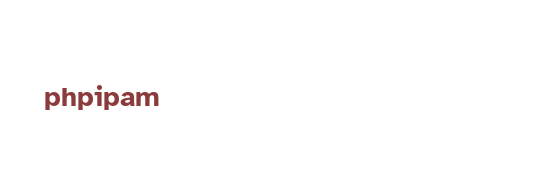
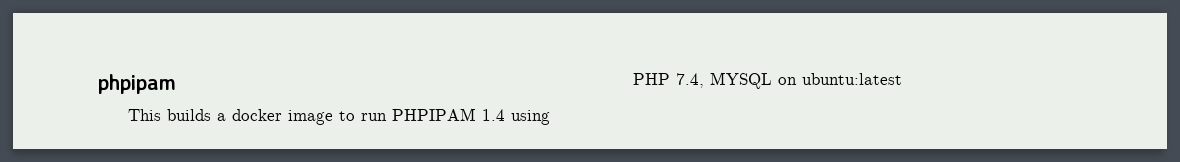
+ This builds a docker image to run PHPIPAM 1.4 using PHP 7.4, MYSQL on ubuntu:latest

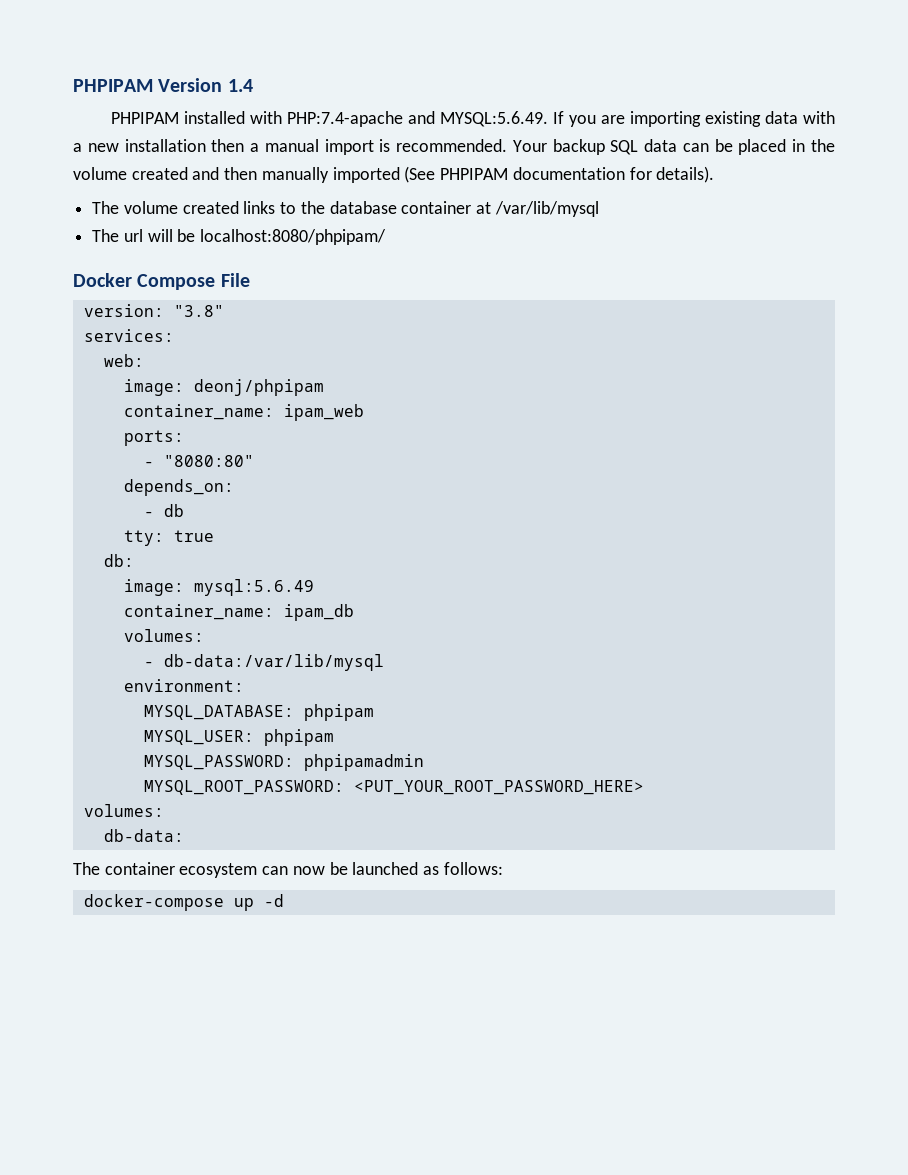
- phpipam
- This builds a docker image to run PHPIPAM 1.4 using PHP 7.4, MYSQL on ubuntu:latest
+ PHPIPAM Version 1.4
+ PHPIPAM installed with PHP:7.4-apache and MYSQL:5.6.49. If you are importing existing data with a new installation then a manual import is recommended. Your backup SQL data can be placed in the volume created and then manually imported (See PHPIPAM documentation for details).
+ The volume created links to the database container at /var/lib/mysql
+ The url will be localhost:8080/phpipam/
+ Docker Compose File
+ version: "3.8"
+ services:
+ web:
+ image: deonj/phpipam
+ container_name: ipam_web
+ ports:
+ - "8080:80"
+ depends_on:
+ - db
+ tty: true
+ db:
+ image: mysql:5.6.49
+ container_name: ipam_db
+ volumes:
+ - db-data:/var/lib/mysql
+ environment:
+ MYSQL_DATABASE: phpipam
+ MYSQL_USER: phpipam
+ MYSQL_PASSWORD: phpipamadmin
+ MYSQL_ROOT_PASSWORD: <PUT_YOUR_ROOT_PASSWORD_HERE>
+ volumes:
+ db-data:
+ The container ecosystem can now be launched as follows:
+ docker-compose up -d

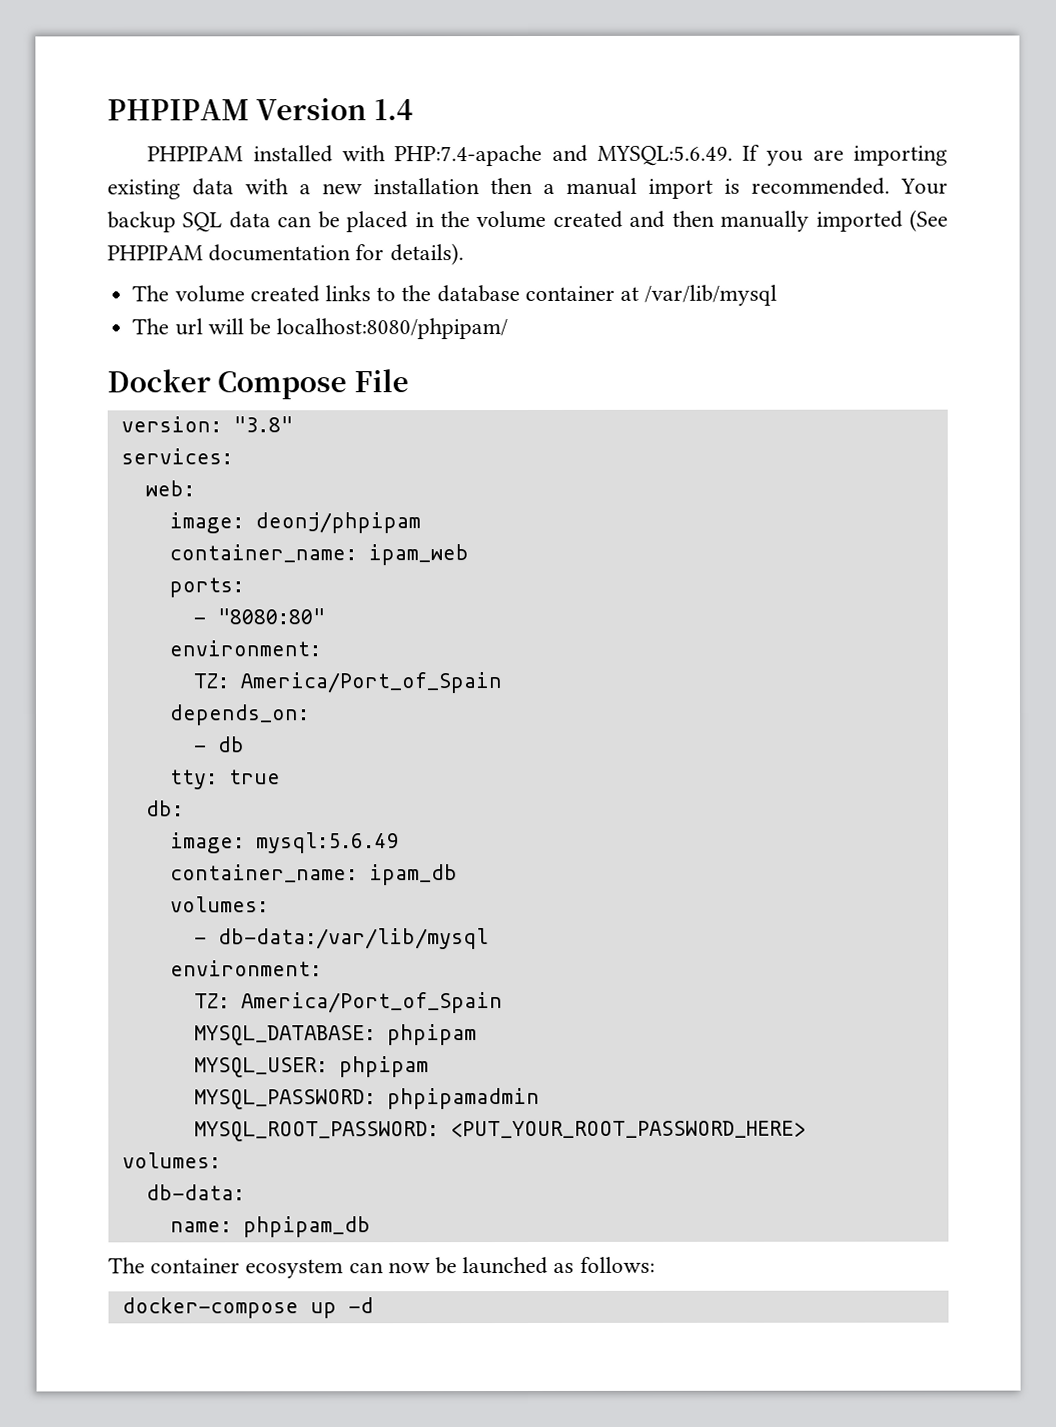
  - "8080:80"
+ environment:
+ TZ: America/Port_of_Spain
  - db-data:/var/lib/mysql
  environment:
+ TZ: America/Port_of_Spain
+ name: phpipam_db

